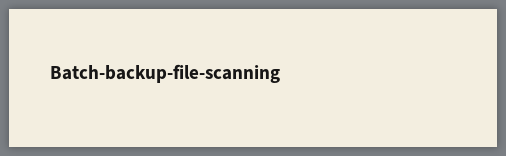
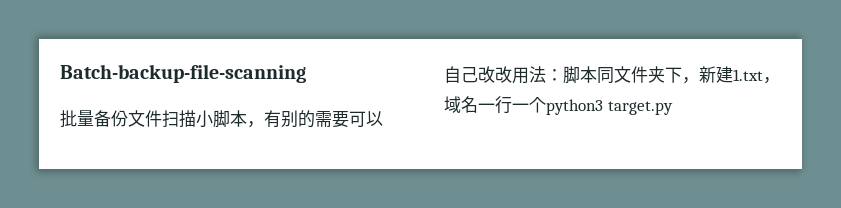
+ 批量备份文件扫描小脚本，有别的需要可以自己改改用法：脚本同文件夹下，新建1.txt，域名一行一个python3 target.py

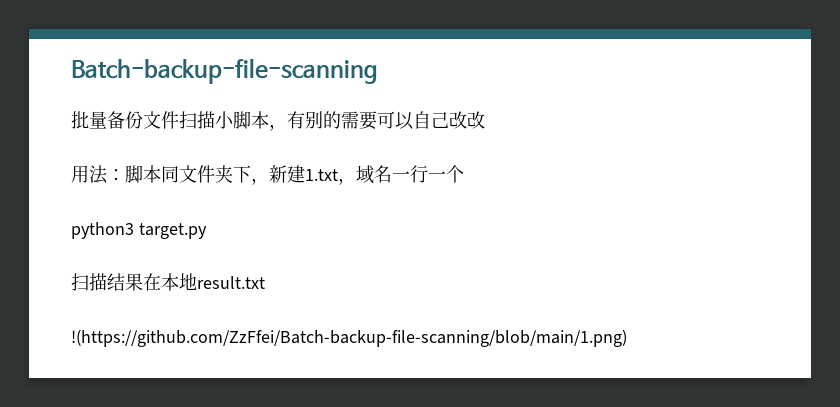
- 批量备份文件扫描小脚本，有别的需要可以自己改改用法：脚本同文件夹下，新建1.txt，域名一行一个python3 target.py
+ 批量备份文件扫描小脚本，有别的需要可以自己改改
+ 用法：脚本同文件夹下，新建1.txt，域名一行一个
+ python3 target.py
+ 扫描结果在本地result.txt
+ !(https://github.com/ZzFfei/Batch-backup-file-scanning/blob/main/1.png)

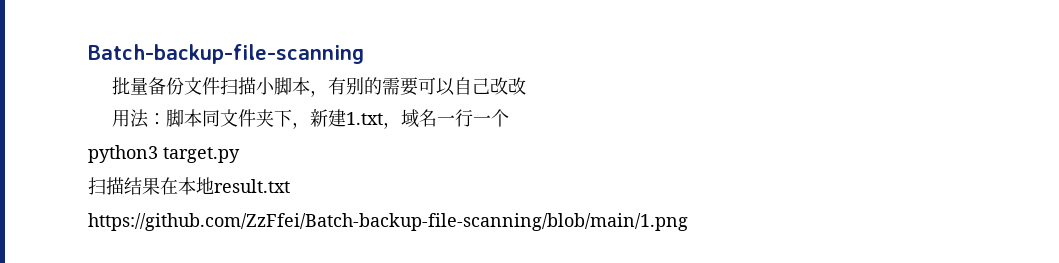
- !(https://github.com/ZzFfei/Batch-backup-file-scanning/blob/main/1.png)
+ https://github.com/ZzFfei/Batch-backup-file-scanning/blob/main/1.png

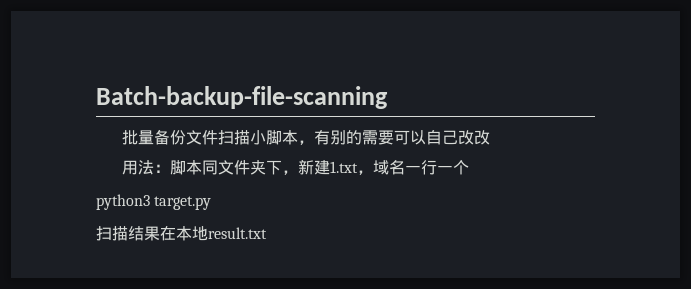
- https://github.com/ZzFfei/Batch-backup-file-scanning/blob/main/1.png

